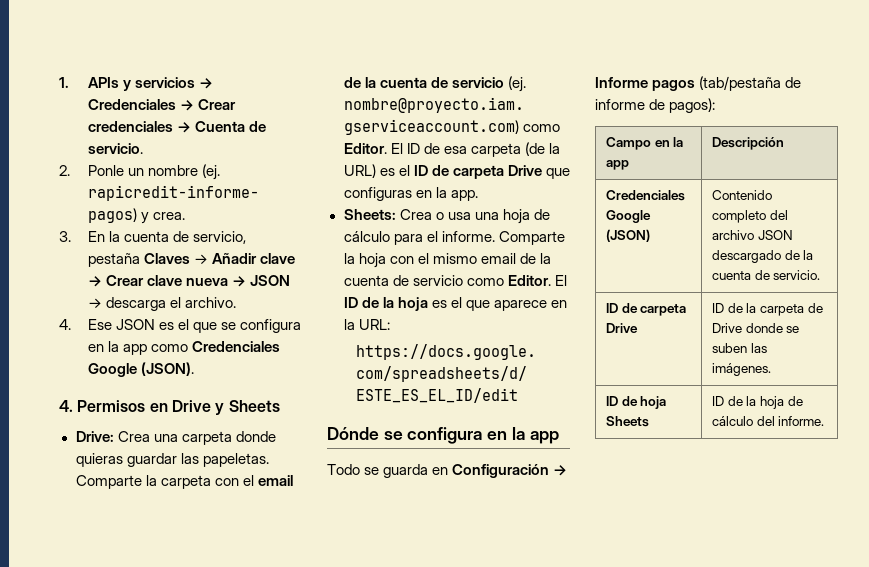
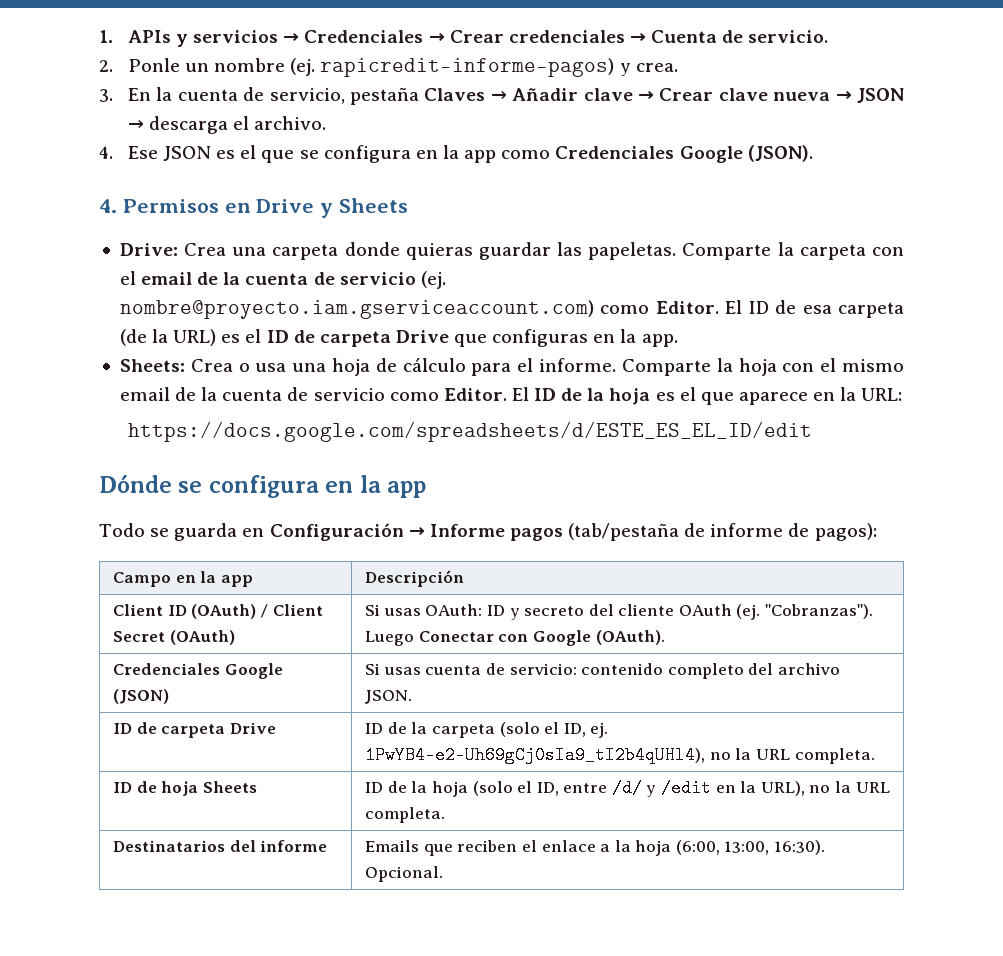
- Credenciales Google (JSON) | Contenido completo del archivo JSON descargado de la cuenta de servicio.
+ Client ID (OAuth) / Client Secret (OAuth) | Si usas OAuth: ID y secreto del cliente OAuth (ej. "Cobranzas"). Luego Conectar con Google (OAuth).
+ Credenciales Google (JSON) | Si usas cuenta de servicio: contenido completo del archivo JSON.
- ID de carpeta Drive | ID de la carpeta de Drive donde se suben las imágenes.
+ ID de carpeta Drive | ID de la carpeta (solo el ID, ej. 1PwYB4-e2-Uh69gCj0sIa9_tI2b4qUHl4), no la URL completa.
- ID de hoja Sheets | ID de la hoja de cálculo del informe.
+ ID de hoja Sheets | ID de la hoja (solo el ID, entre /d/ y /edit en la URL), no la URL completa.
+ Destinatarios del informe | Emails que reciben el enlace a la hoja (6:00, 13:00, 16:30). Opcional.

